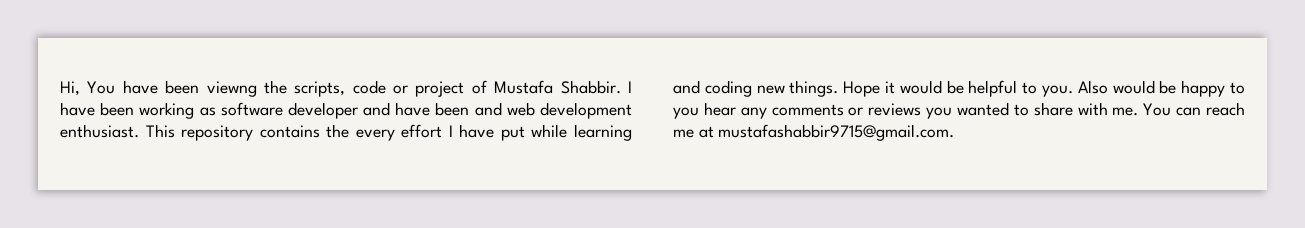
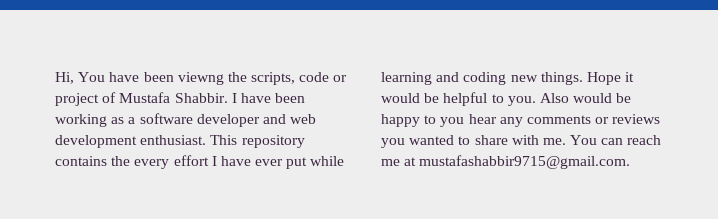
- I have been working as software developer and have been and web development enthusiast.
+ I have been working as a software developer and web development enthusiast.
- This repository contains the every effort I have put while learning and coding new things.
+ This repository contains the every effort I have ever put while learning and coding new things.

